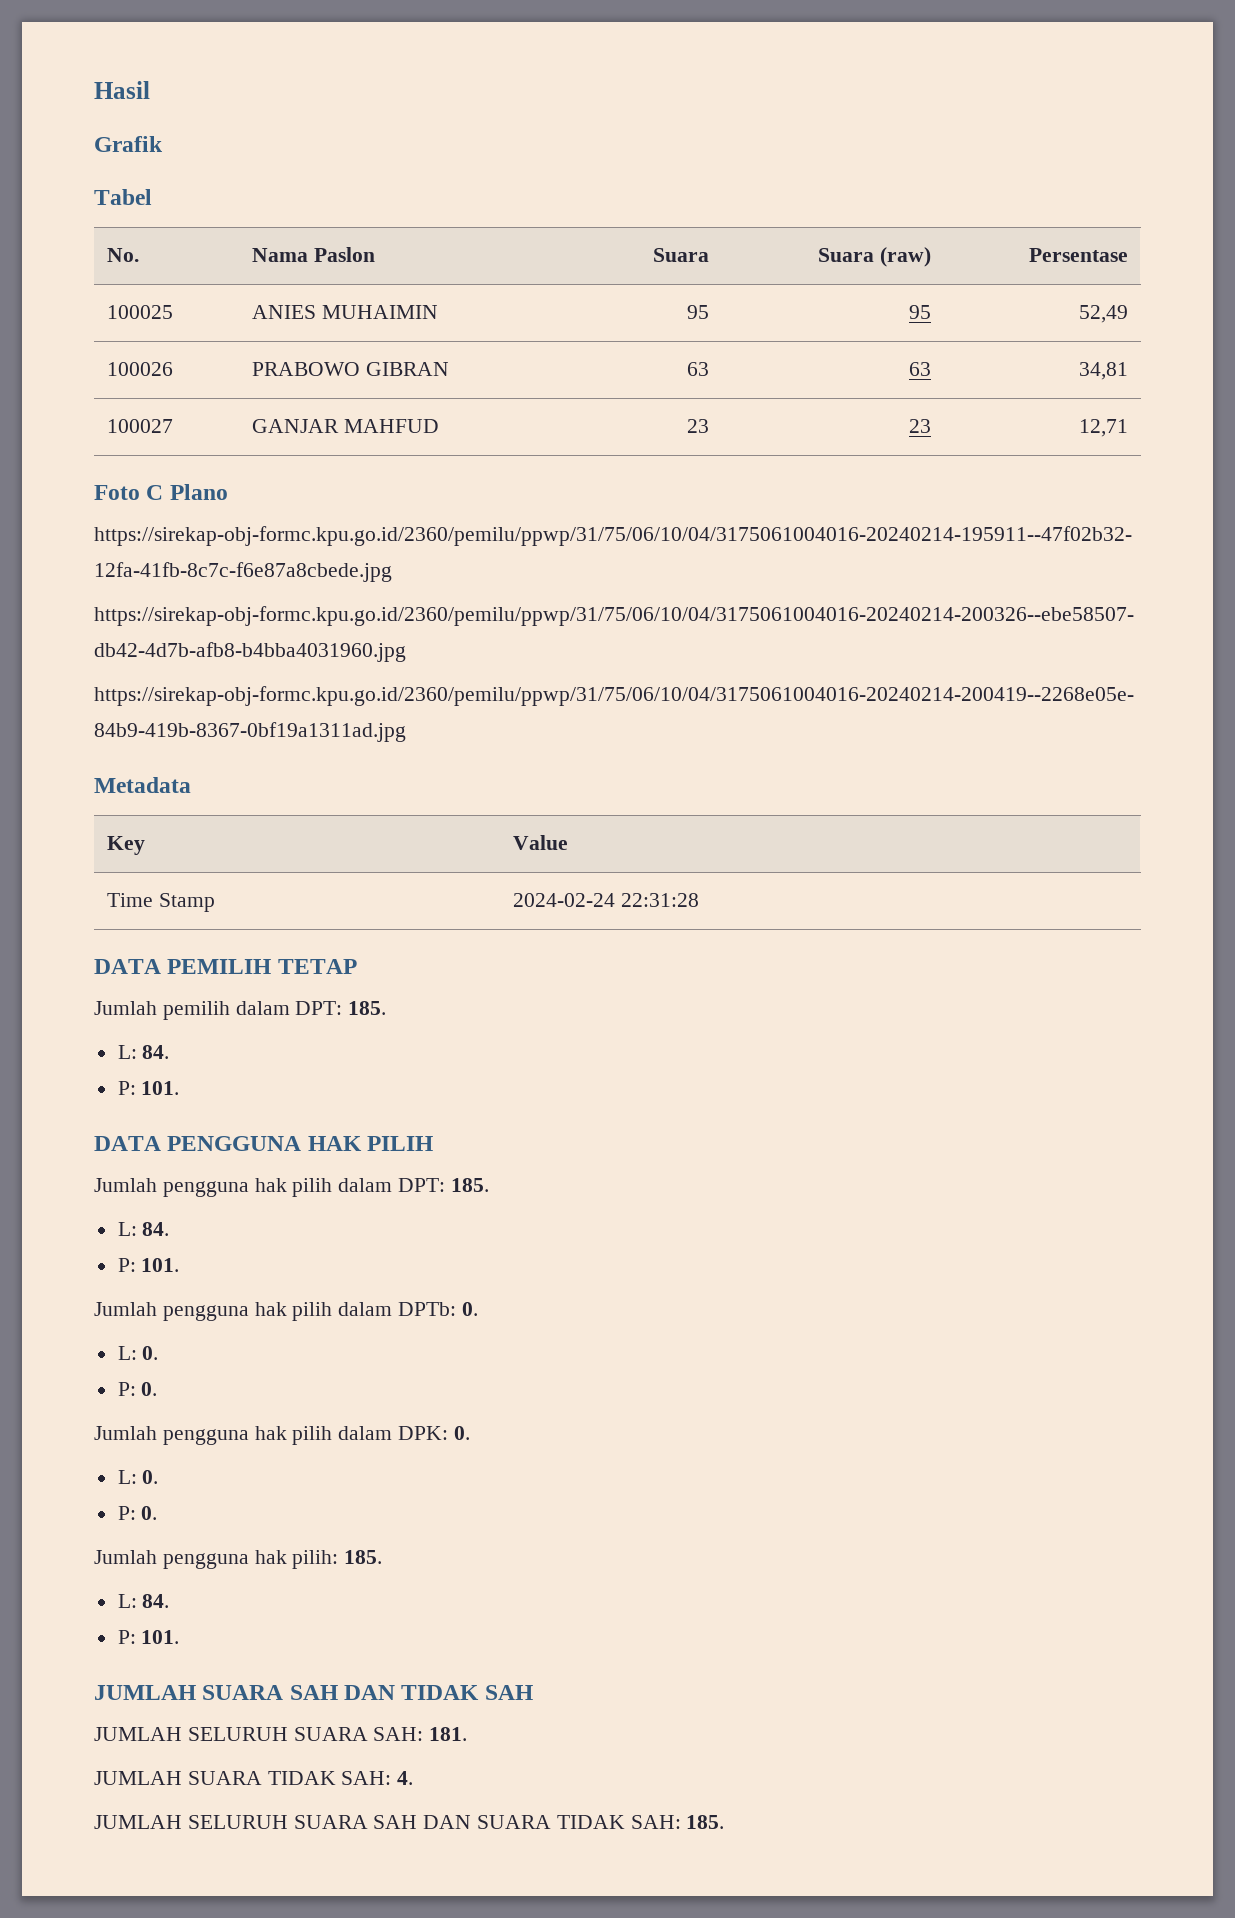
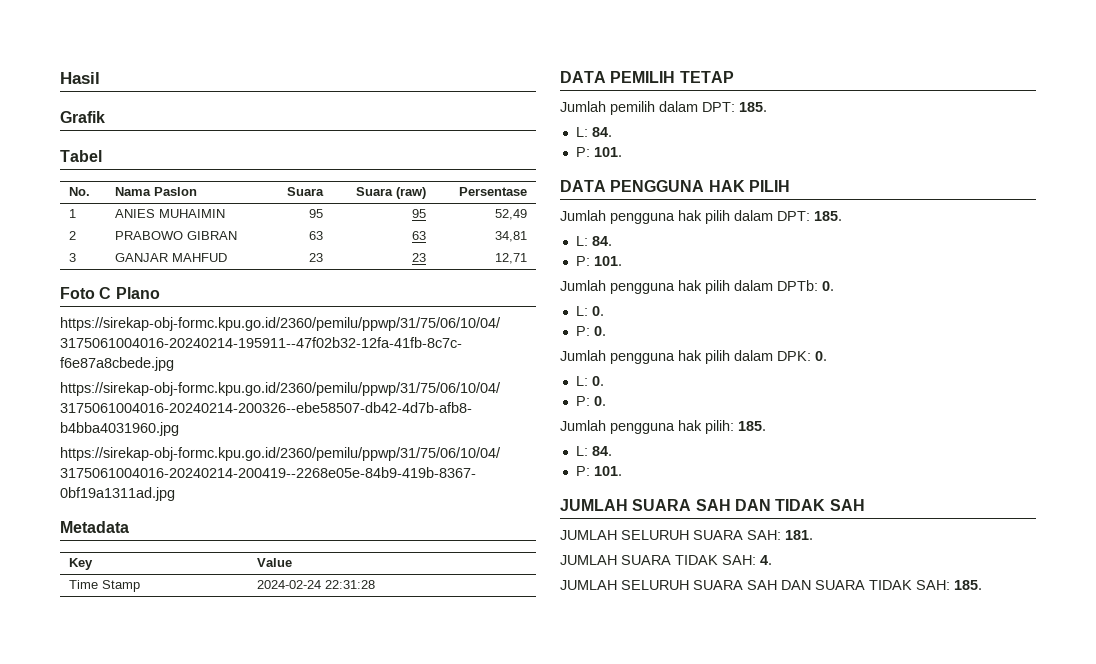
- 100025 | ANIES MUHAIMIN | 95 | 95 | 52,49
+ 1 | ANIES MUHAIMIN | 95 | 95 | 52,49
- 100026 | PRABOWO GIBRAN | 63 | 63 | 34,81
+ 2 | PRABOWO GIBRAN | 63 | 63 | 34,81
- 100027 | GANJAR MAHFUD | 23 | 23 | 12,71
+ 3 | GANJAR MAHFUD | 23 | 23 | 12,71

